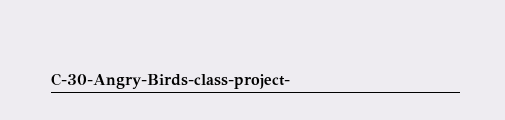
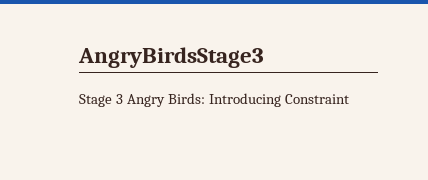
- C-30-Angry-Birds-class-project-
+ AngryBirdsStage3
+ Stage 3 Angry Birds: Introducing Constraint

